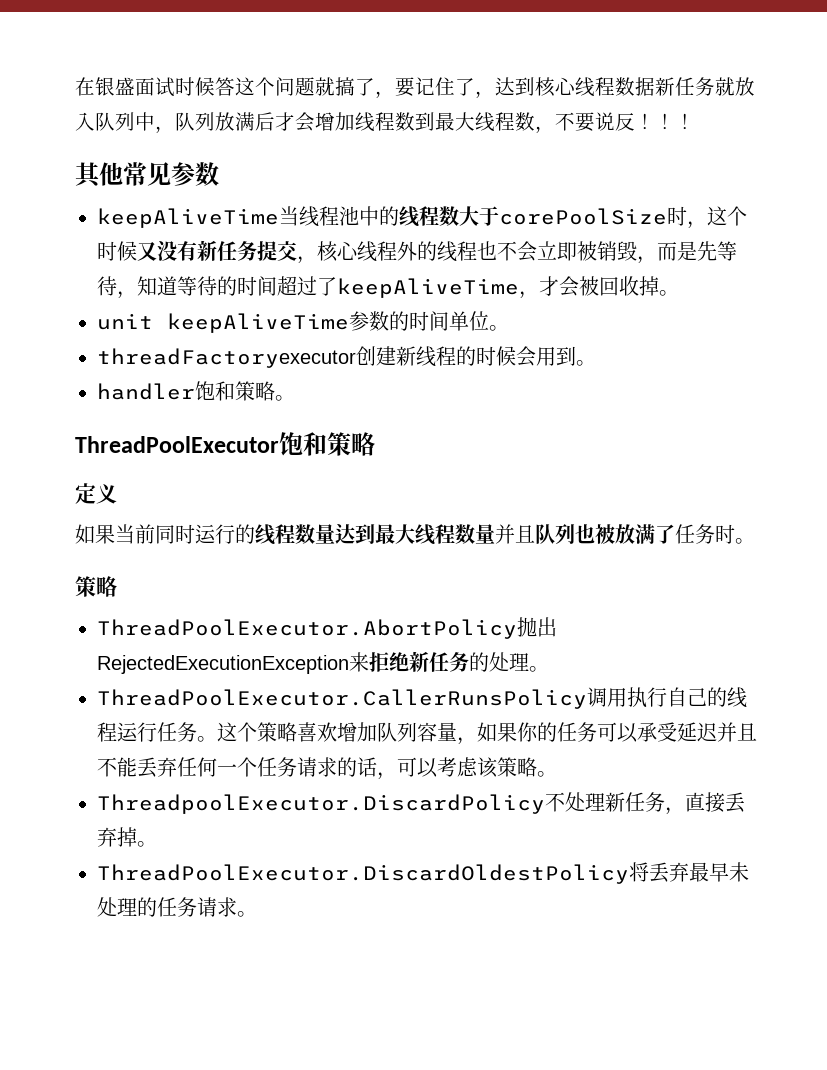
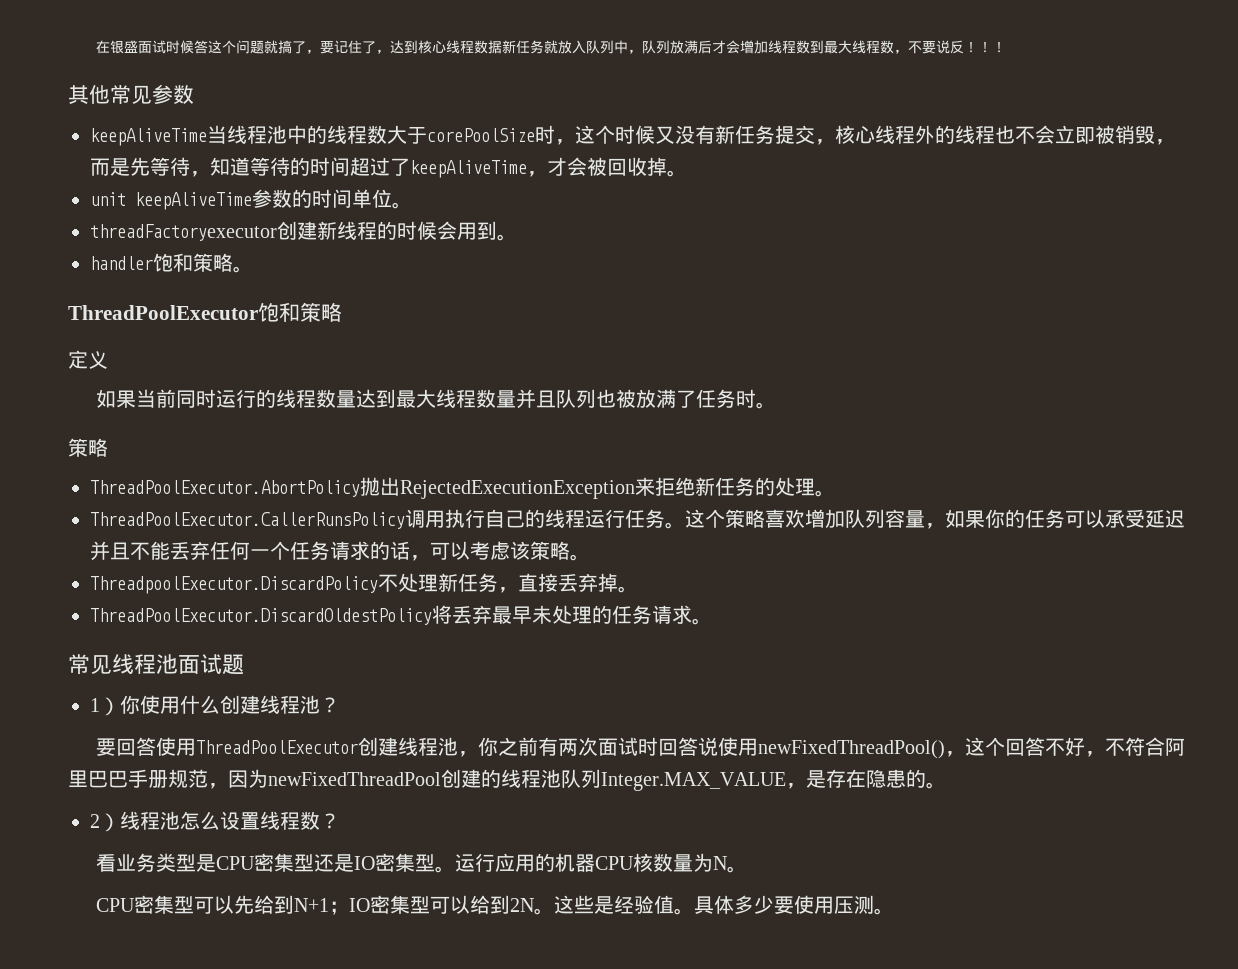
+ 常见线程池面试题
+ 1）你使用什么创建线程池？
+ 要回答使用ThreadPoolExecutor创建线程池，你之前有两次面试时回答说使用newFixedThreadPool()，这个回答不好，不符合阿里巴巴手册规范，因为newFixedThreadPool创建的线程池队列Integer.MAX_VALUE，是存在隐患的。
+ 2）线程池怎么设置线程数？
+ 看业务类型是CPU密集型还是IO密集型。运行应用的机器CPU核数量为N。
+ CPU密集型可以先给到N+1；IO密集型可以给到2N。这些是经验值。具体多少要使用压测。

